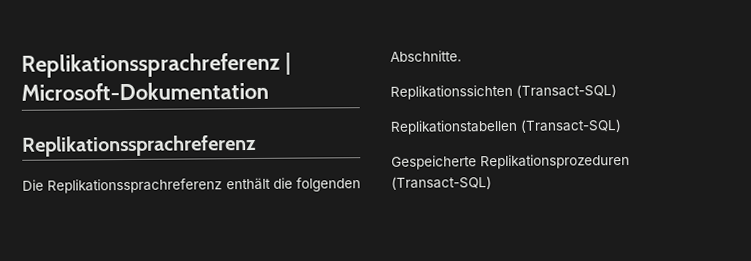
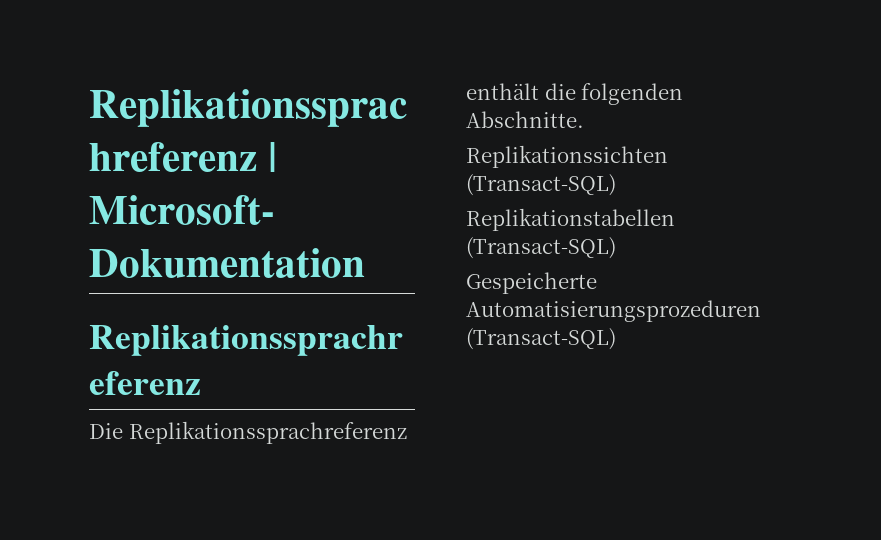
- Gespeicherte Replikationsprozeduren (Transact-SQL)
+ Gespeicherte Automatisierungsprozeduren (Transact-SQL)

